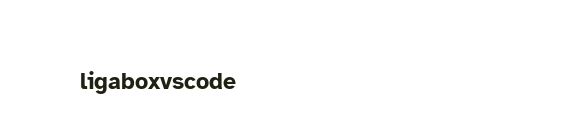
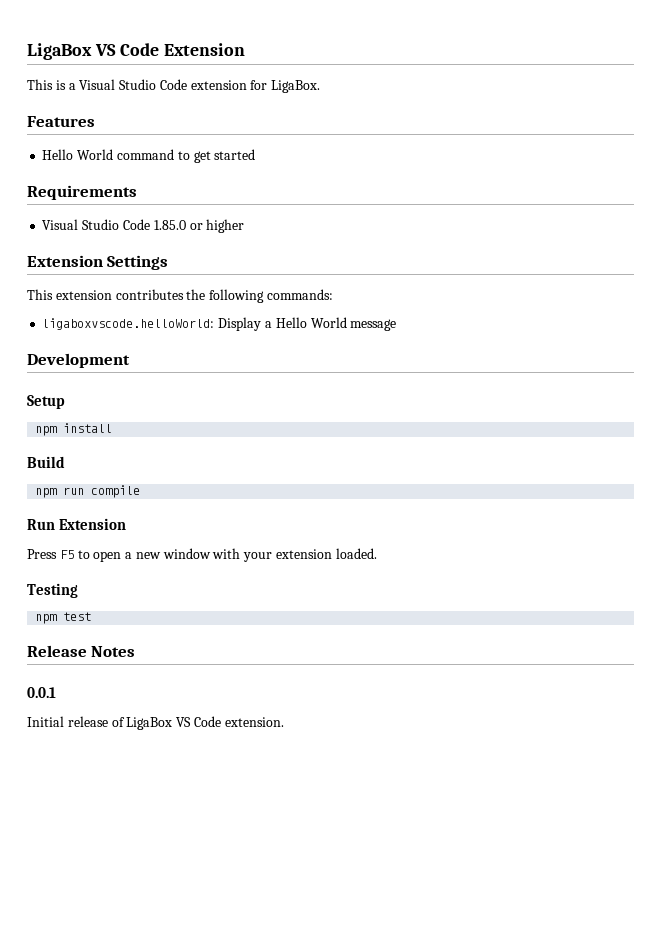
- ligaboxvscode
+ LigaBox VS Code Extension
+ This is a Visual Studio Code extension for LigaBox.
+ Features
+ Hello World command to get started
+ Requirements
+ Visual Studio Code 1.85.0 or higher
+ Extension Settings
+ This extension contributes the following commands:
+ ligaboxvscode.helloWorld: Display a Hello World message
+ Development
+ Setup
+ npm install
+ Build
+ npm run compile
+ Run Extension
+ Press F5 to open a new window with your extension loaded.
+ Testing
+ npm test
+ Release Notes
+ 0.0.1
+ Initial release of LigaBox VS Code extension.

